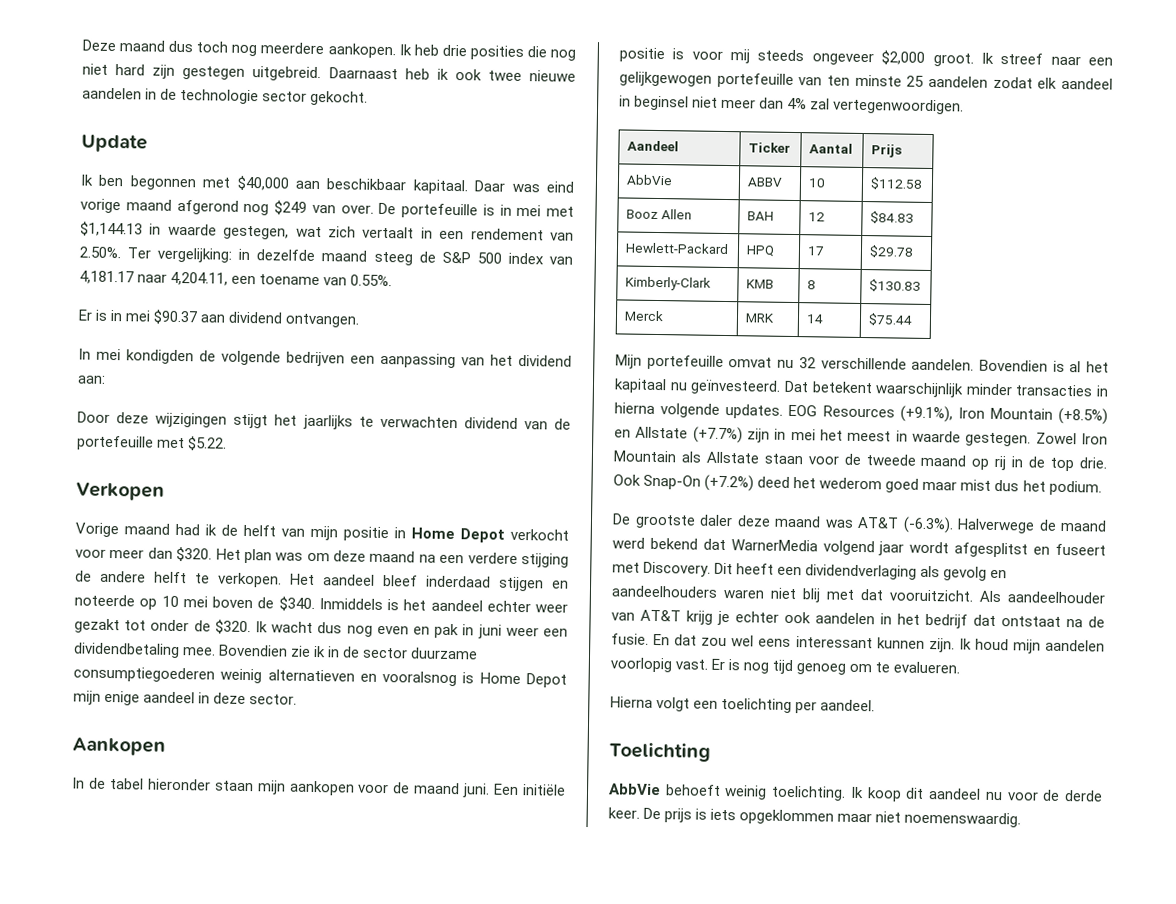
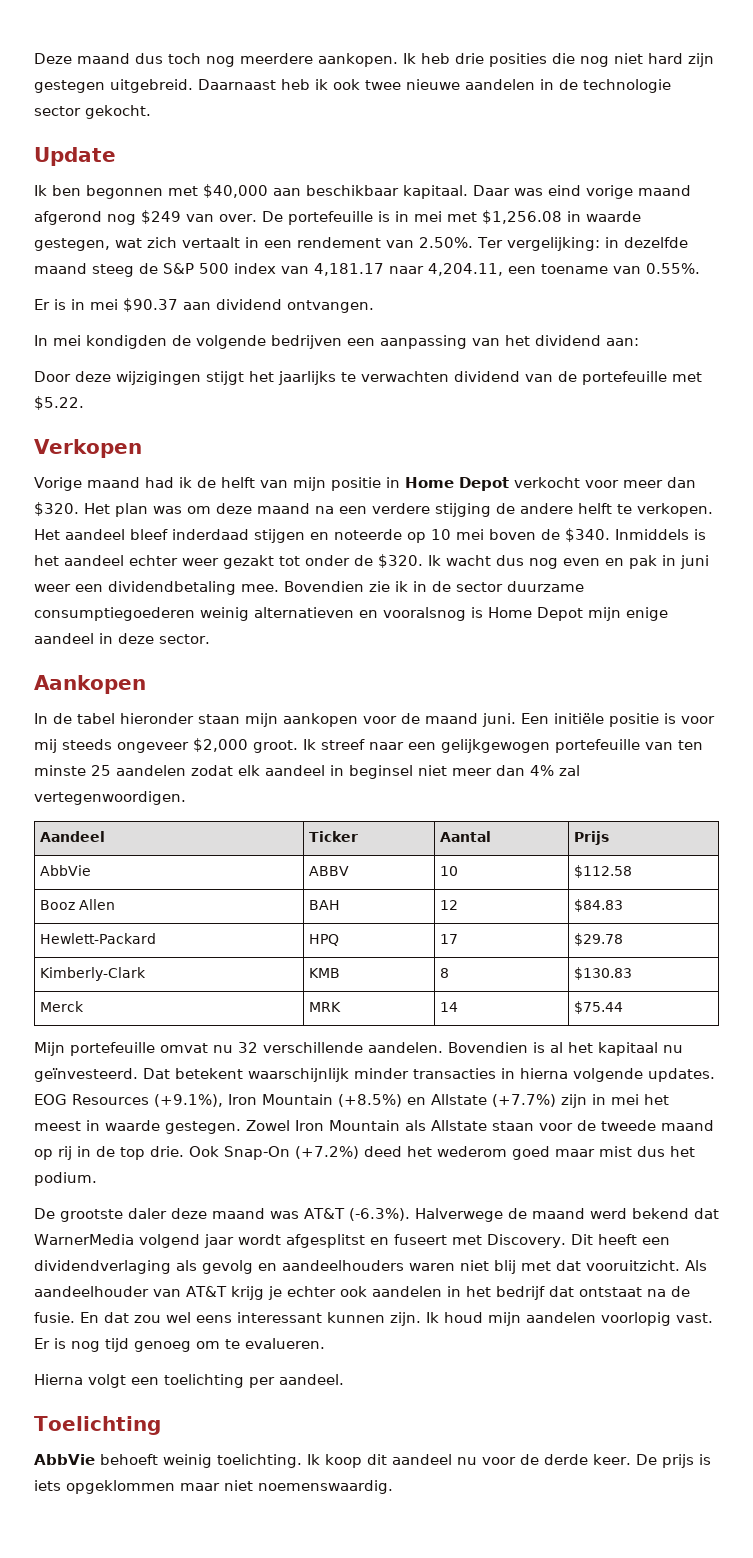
- De portefeuille is in mei met $1,144.13 in waarde gestegen, wat zich vertaalt in een rendement van 2.50%. Ter vergelijking: in dezelfde maand steeg de S&P 500 index van 4,181.17 naar 4,204.11, een toename van 0.55%.
+ De portefeuille is in mei met $1,256.08 in waarde gestegen, wat zich vertaalt in een rendement van 2.50%. Ter vergelijking: in dezelfde maand steeg de S&P 500 index van 4,181.17 naar 4,204.11, een toename van 0.55%.

